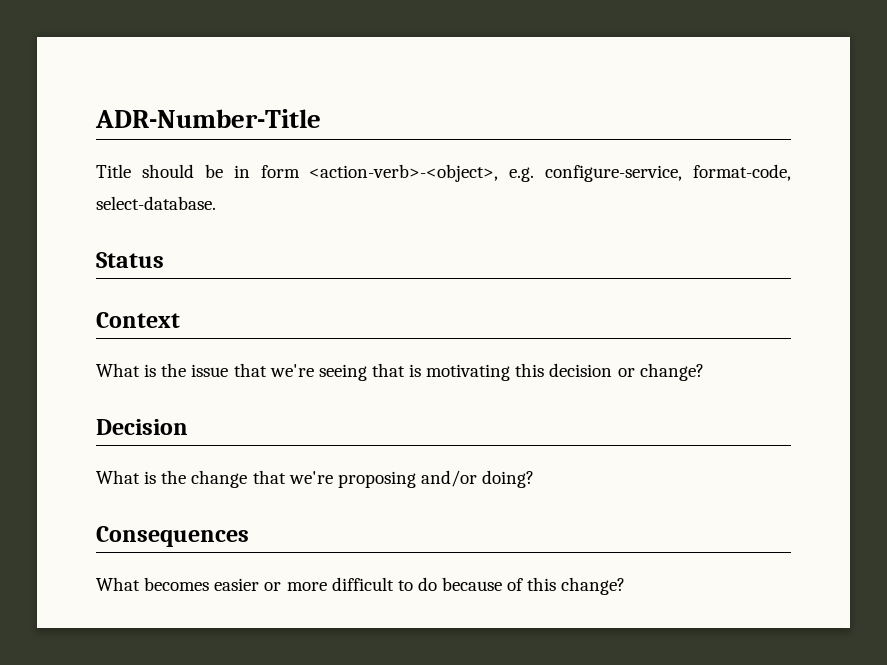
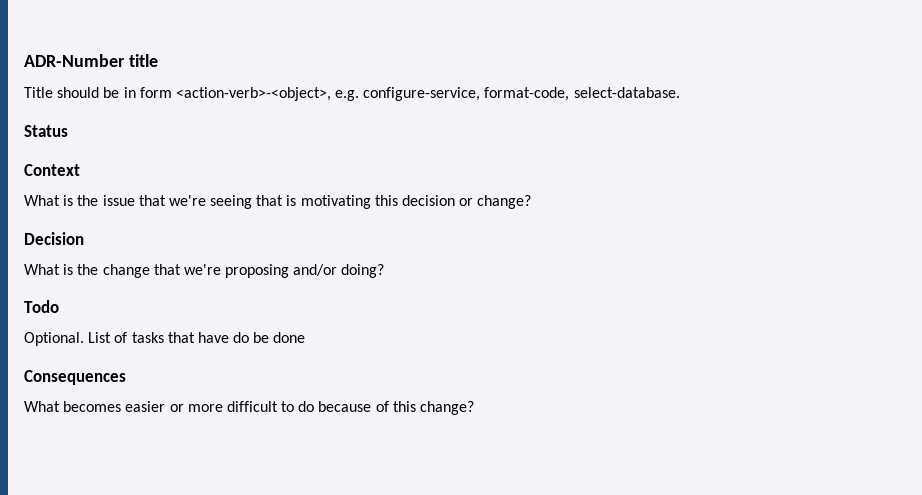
- ADR-Number-Title
+ ADR-Number title
+ Todo
+ Optional. List of tasks that have do be done

